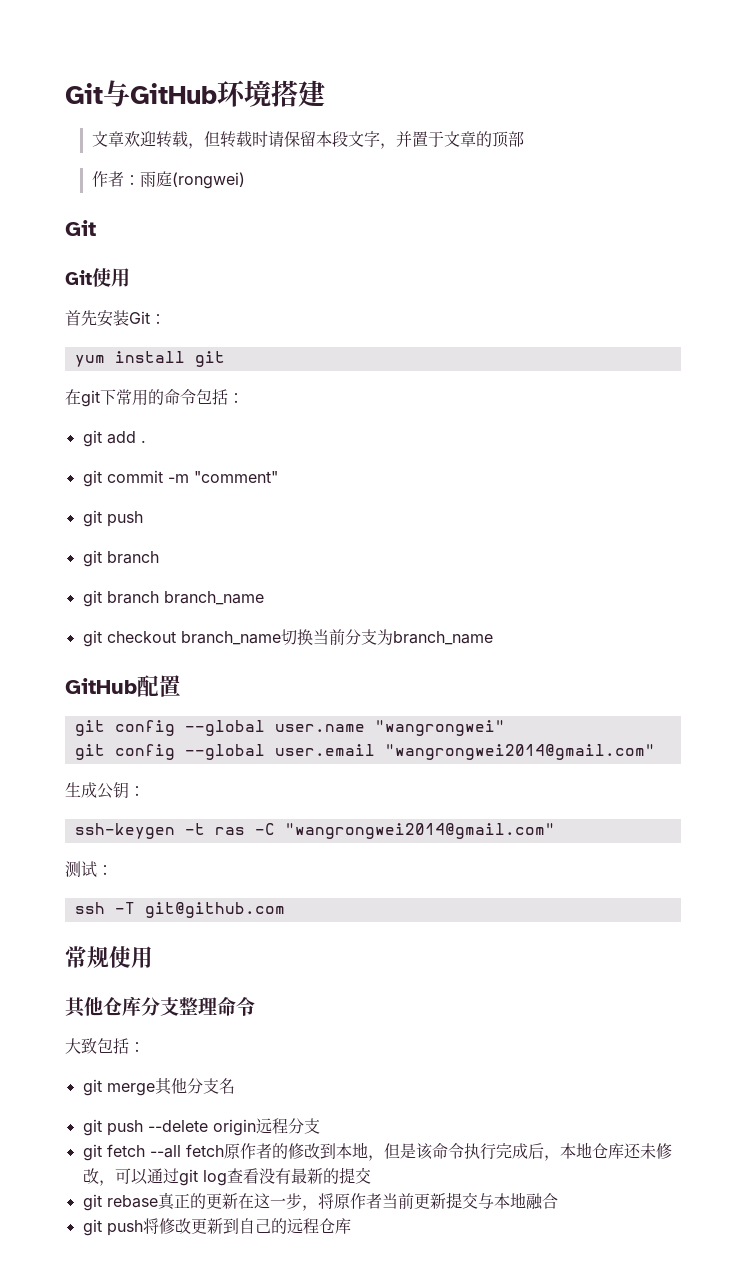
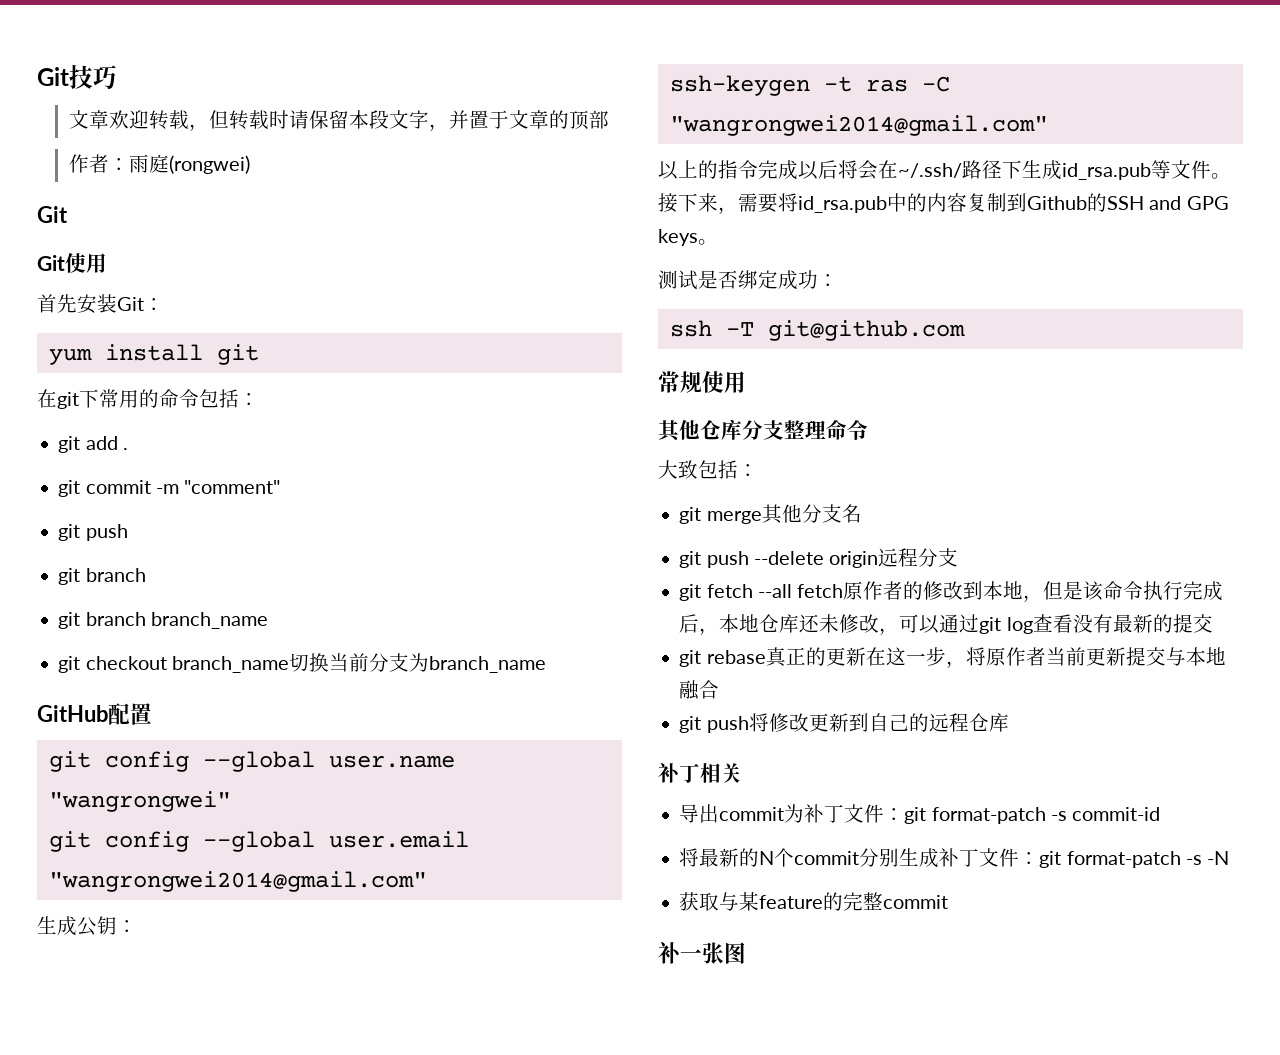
- Git与GitHub环境搭建
+ Git技巧
- 测试：
+ 以上的指令完成以后将会在~/.ssh/路径下生成id_rsa.pub等文件。接下来，需要将id_rsa.pub中的内容复制到Github的SSH and GPG keys。
+ 测试是否绑定成功：
+ 补丁相关
+ 导出commit为补丁文件：git format-patch -s commit-id
+ 将最新的N个commit分别生成补丁文件：git format-patch -s -N
+ 获取与某feature的完整commit
+ 补一张图

